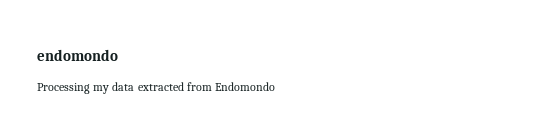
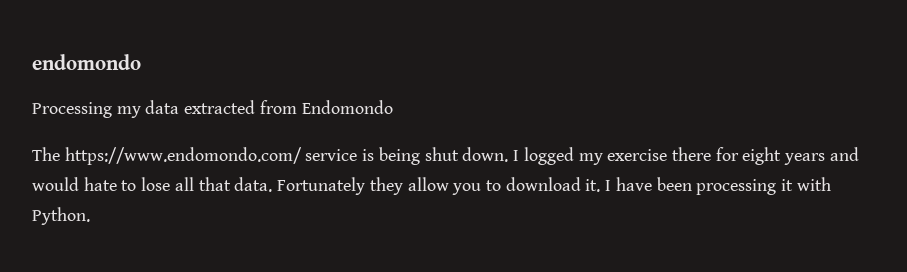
+ The https://www.endomondo.com/ service is being shut down. I logged my exercise there for eight years and would hate to lose all that data. Fortunately they allow you to download it. I have been processing it with Python.

